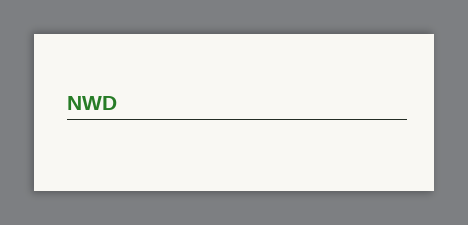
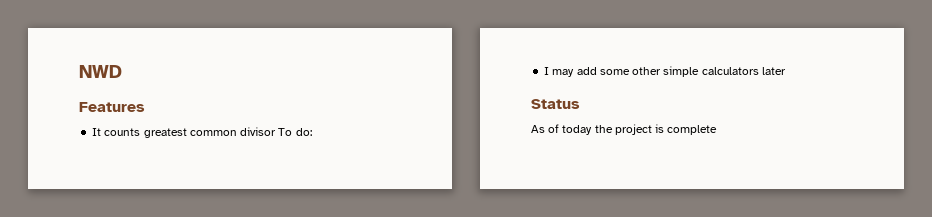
+ Features
+ It counts greatest common divisor To do:
+ I may add some other simple calculators later
+ Status
+ As of today the project is complete

